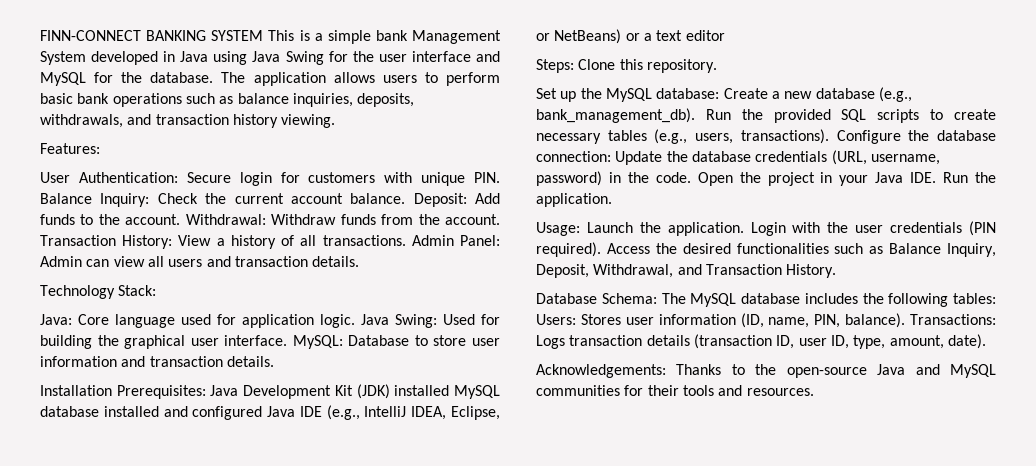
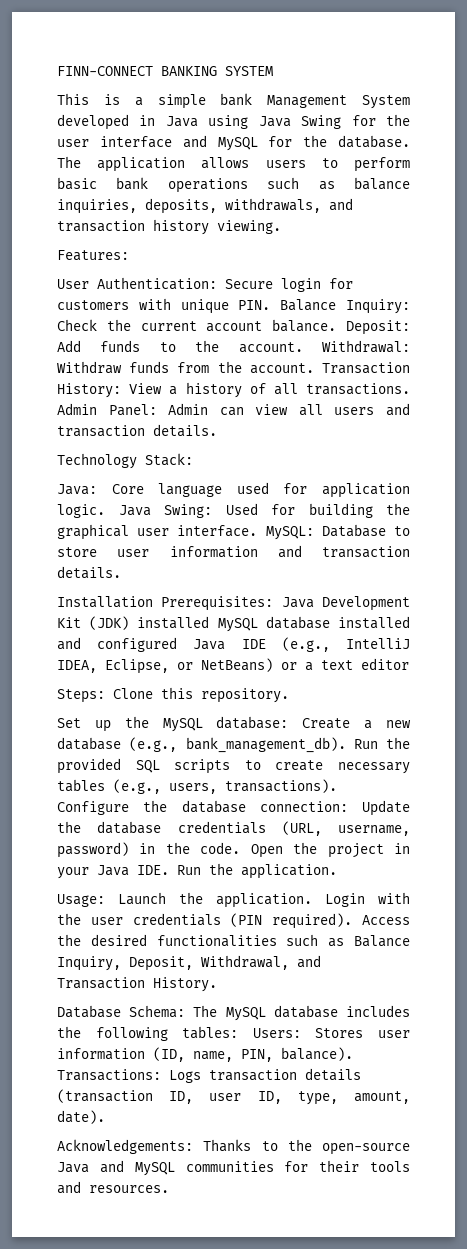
- FINN-CONNECT BANKING SYSTEM This is a simple bank Management System developed in Java using Java Swing for the user interface and MySQL for the database.
+ FINN-CONNECT BANKING SYSTEM
+ This is a simple bank Management System developed in Java using Java Swing for the user interface and MySQL for the database.

